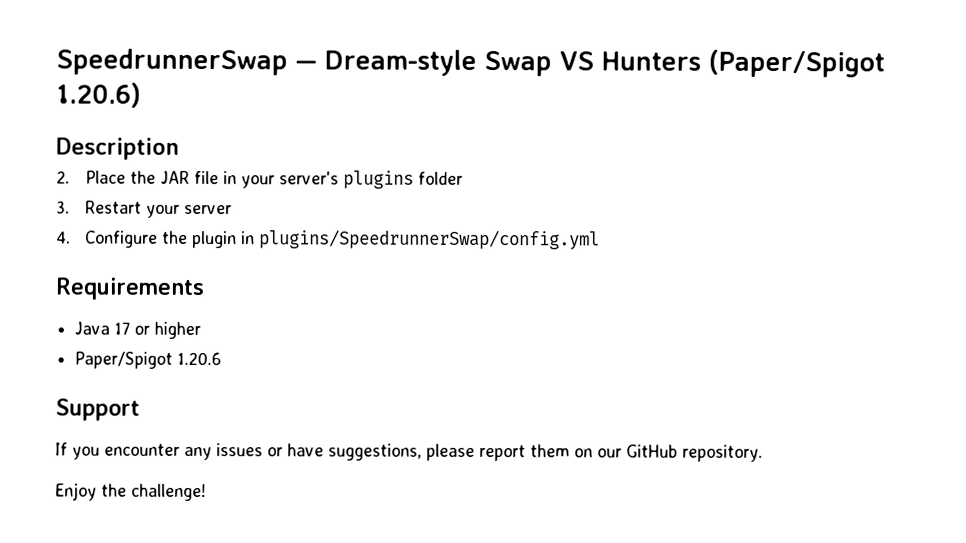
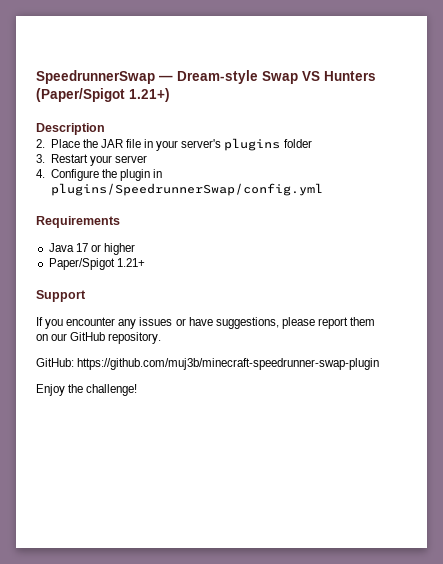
- SpeedrunnerSwap — Dream-style Swap VS Hunters (Paper/Spigot 1.20.6)
+ SpeedrunnerSwap — Dream-style Swap VS Hunters (Paper/Spigot 1.21+)
- Paper/Spigot 1.20.6
+ Paper/Spigot 1.21+
+ GitHub: https://github.com/muj3b/minecraft-speedrunner-swap-plugin

